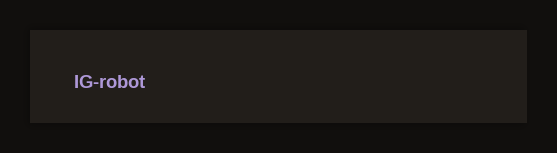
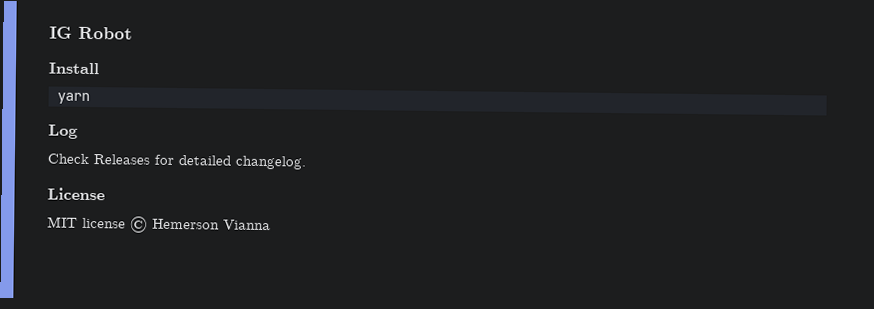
- IG-robot
+ IG Robot
+ Install
+ yarn
+ Log
+ Check Releases for detailed changelog.
+ License
+ MIT license © Hemerson Vianna

